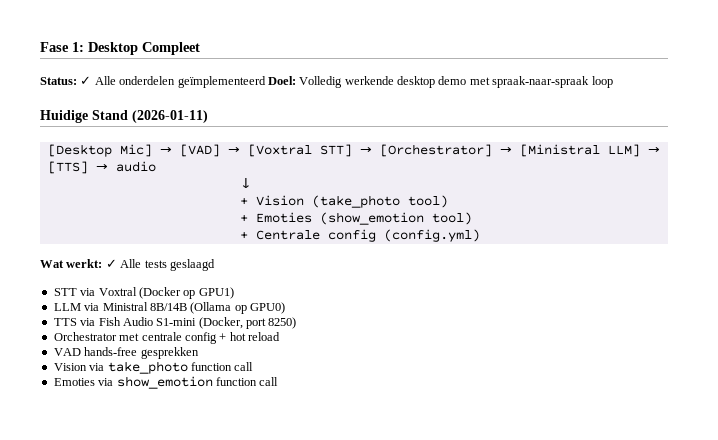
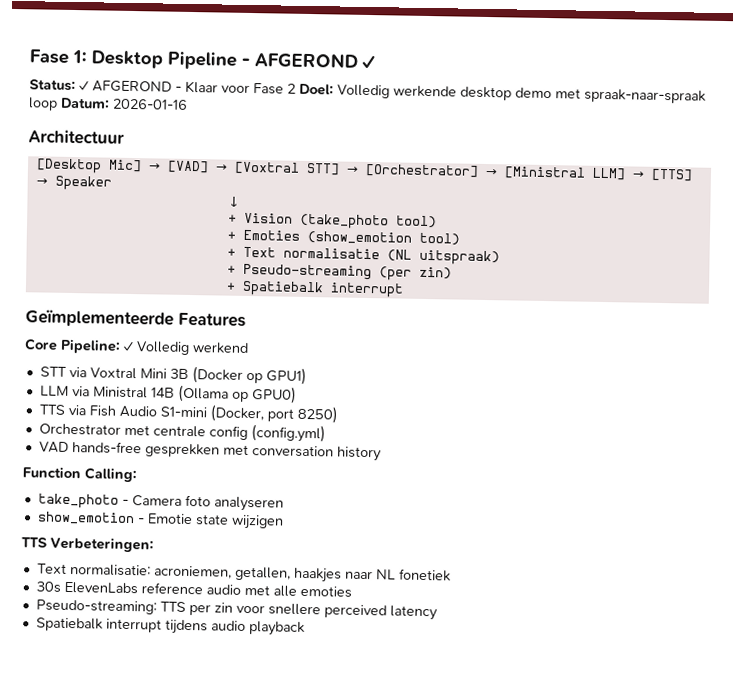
- Fase 1: Desktop Compleet
- Status: ✓ Alle onderdelen geïmplementeerd Doel: Volledig werkende desktop demo met spraak-naar-spraak loop
- Huidige Stand (2026-01-11)
+ Fase 1: Desktop Pipeline - AFGEROND ✓
+ Status: ✓ AFGEROND - Klaar voor Fase 2 Doel: Volledig werkende desktop demo met spraak-naar-spraak loop Datum: 2026-01-16
+ Architectuur
- [Desktop Mic] → [VAD] → [Voxtral STT] → [Orchestrator] → [Ministral LLM] → [TTS] → audio
+ [Desktop Mic] → [VAD] → [Voxtral STT] → [Orchestrator] → [Ministral LLM] → [TTS] → Speaker
- + Centrale config (config.yml)
- Wat werkt: ✓ Alle tests geslaagd
+ + Text normalisatie (NL uitspraak)
+ + Pseudo-streaming (per zin)
+ + Spatiebalk interrupt
+ Geïmplementeerde Features
+ Core Pipeline: ✓ Volledig werkend
- STT via Voxtral (Docker op GPU1)
+ STT via Voxtral Mini 3B (Docker op GPU1)
- LLM via Ministral 8B/14B (Ollama op GPU0)
+ LLM via Ministral 14B (Ollama op GPU0)
- Orchestrator met centrale config + hot reload
+ Orchestrator met centrale config (config.yml)
- VAD hands-free gesprekken
- Vision via take_photo function call
- Emoties via show_emotion function call
+ VAD hands-free gesprekken met conversation history
+ Function Calling:
+ take_photo - Camera foto analyseren
+ show_emotion - Emotie state wijzigen
+ TTS Verbeteringen:
+ Text normalisatie: acroniemen, getallen, haakjes naar NL fonetiek
+ 30s ElevenLabs reference audio met alle emoties
+ Pseudo-streaming: TTS per zin voor snellere perceived latency
+ Spatiebalk interrupt tijdens audio playback

